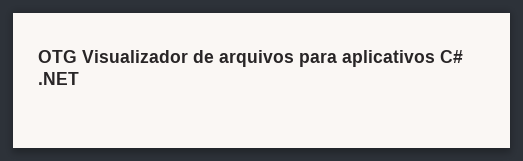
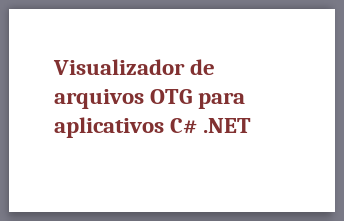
- OTG Visualizador de arquivos para aplicativos C# .NET
+ Visualizador de arquivos OTG para aplicativos C# .NET

